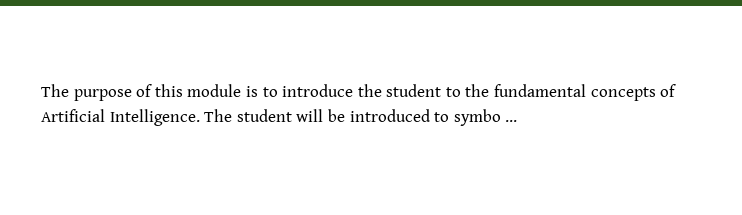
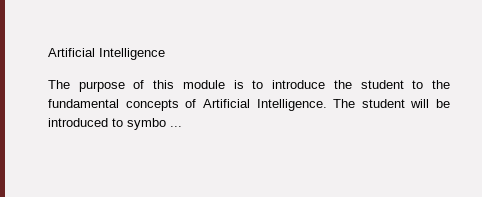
+ Artificial Intelligence

